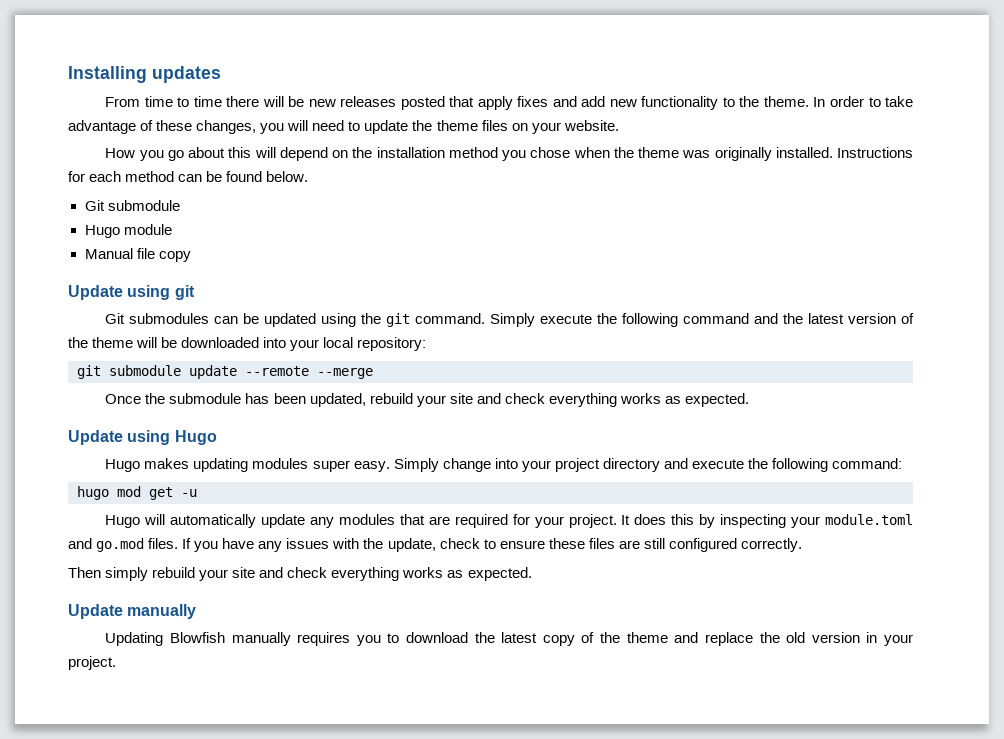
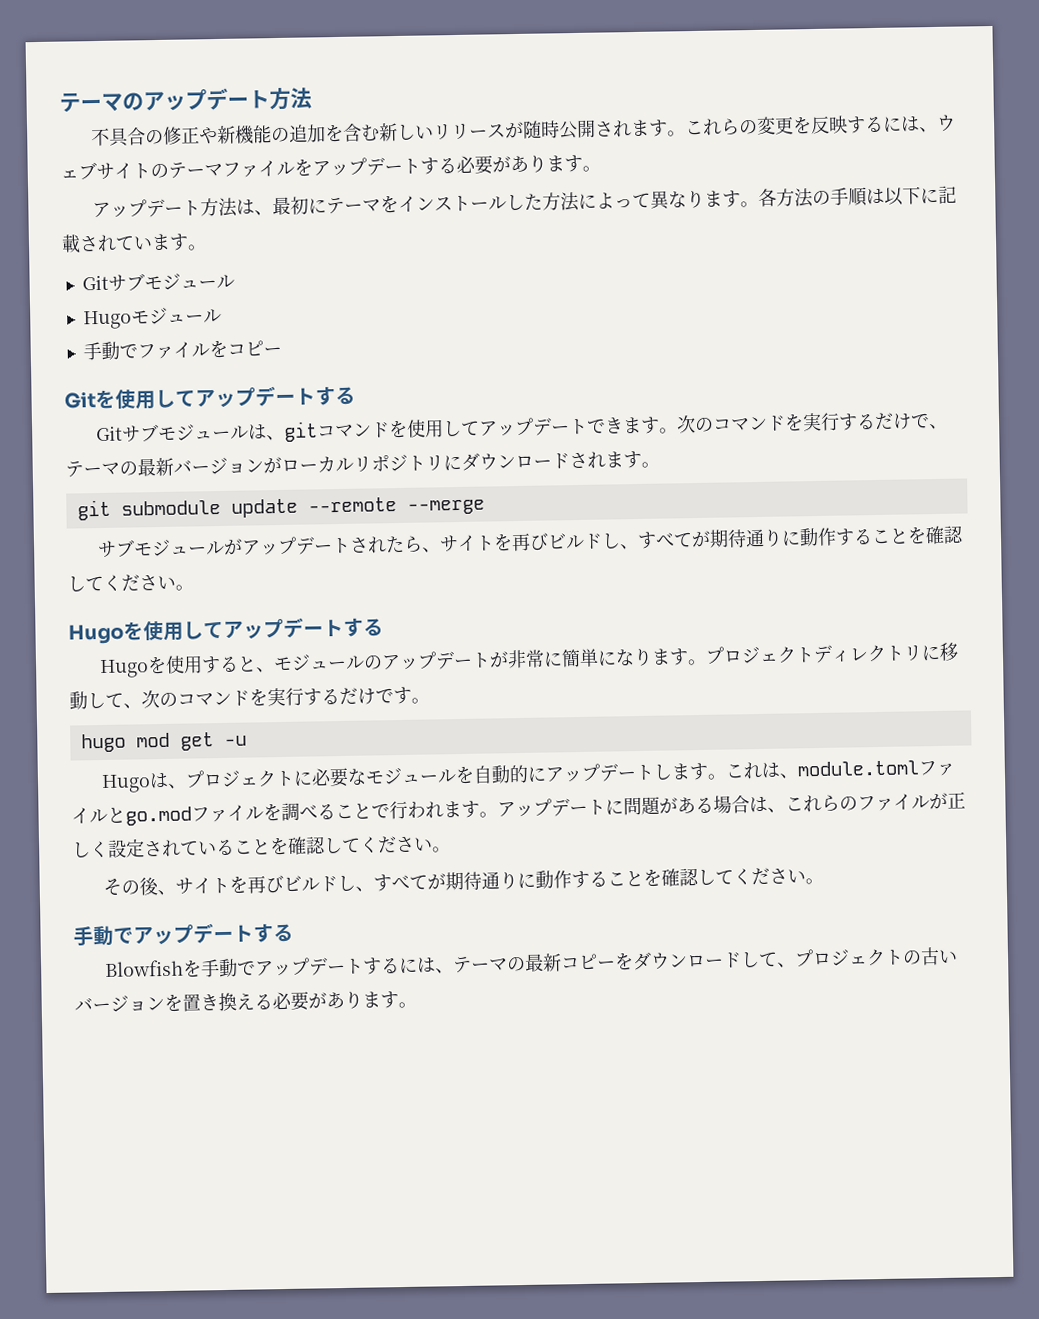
- Installing updates
- From time to time there will be new releases posted that apply fixes and add new functionality to the theme. In order to take advantage of these changes, you will need to update the theme files on your website.
- How you go about this will depend on the installation method you chose when the theme was originally installed. Instructions for each method can be found below.
- Git submodule
- Hugo module
- Manual file copy
- Update using git
- Git submodules can be updated using the git command. Simply execute the following command and the latest version of the theme will be downloaded into your local repository:
+ テーマのアップデート方法
+ 不具合の修正や新機能の追加を含む新しいリリースが随時公開されます。これらの変更を反映するには、ウェブサイトのテーマファイルをアップデートする必要があります。
+ アップデート方法は、最初にテーマをインストールした方法によって異なります。各方法の手順は以下に記載されています。
+ Gitサブモジュール
+ Hugoモジュール
+ 手動でファイルをコピー
+ Gitを使用してアップデートする
+ Gitサブモジュールは、gitコマンドを使用してアップデートできます。次のコマンドを実行するだけで、テーマの最新バージョンがローカルリポジトリにダウンロードされます。
- Once the submodule has been updated, rebuild your site and check everything works as expected.
- Update using Hugo
- Hugo makes updating modules super easy. Simply change into your project directory and execute the following command:
+ サブモジュールがアップデートされたら、サイトを再びビルドし、すべてが期待通りに動作することを確認してください。
+ Hugoを使用してアップデートする
+ Hugoを使用すると、モジュールのアップデートが非常に簡単になります。プロジェクトディレクトリに移動して、次のコマンドを実行するだけです。
- Hugo will automatically update any modules that are required for your project. It does this by inspecting your module.toml and go.mod files. If you have any issues with the update, check to ensure these files are still configured correctly.
- Then simply rebuild your site and check everything works as expected.
- Update manually
- Updating Blowfish manually requires you to download the latest copy of the theme and replace the old version in your project.
+ Hugoは、プロジェクトに必要なモジュールを自動的にアップデートします。これは、module.tomlファイルとgo.modファイルを調べることで行われます。アップデートに問題がある場合は、これらのファイルが正しく設定されていることを確認してください。
+ その後、サイトを再びビルドし、すべてが期待通りに動作することを確認してください。
+ 手動でアップデートする
+ Blowfishを手動でアップデートするには、テーマの最新コピーをダウンロードして、プロジェクトの古いバージョンを置き換える必要があります。

